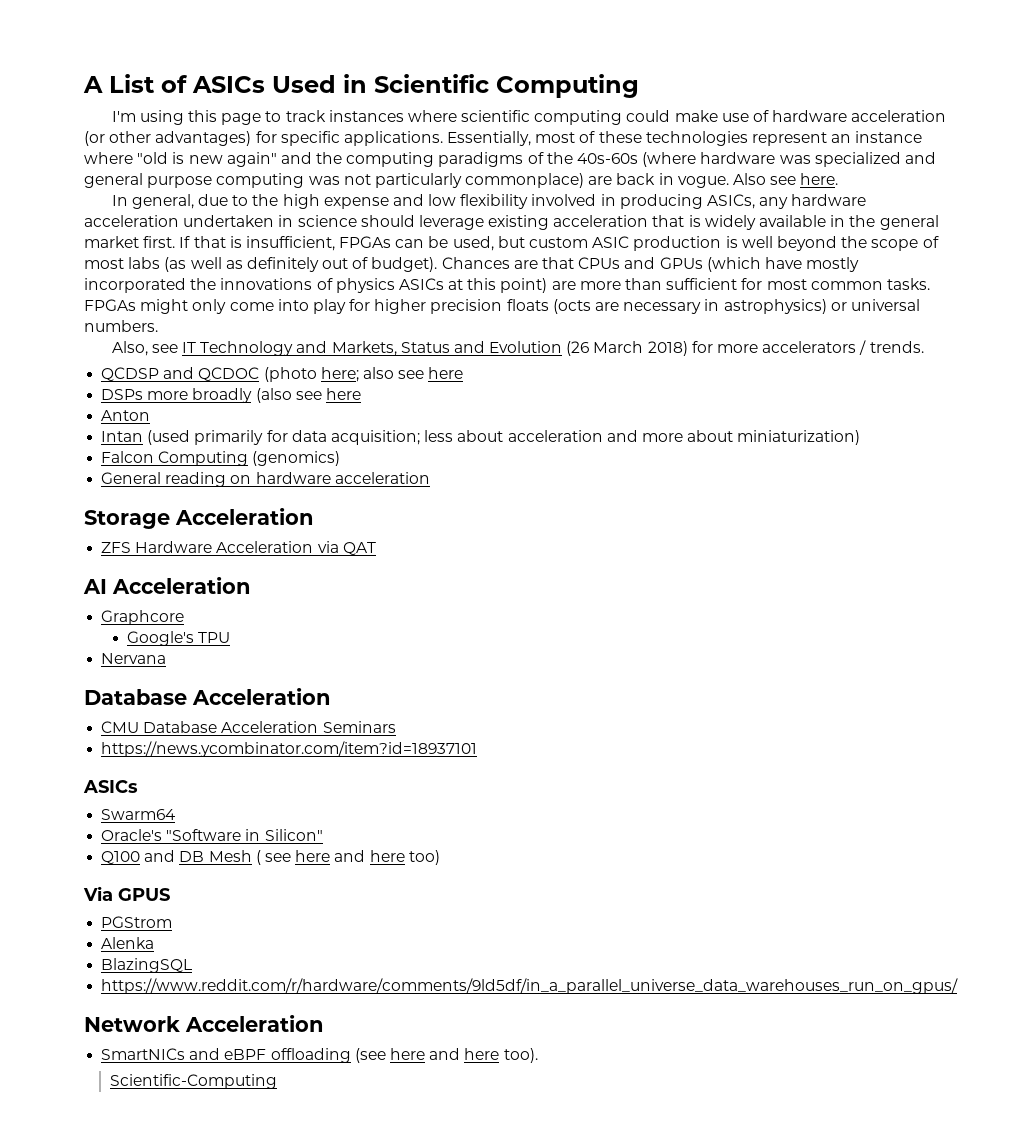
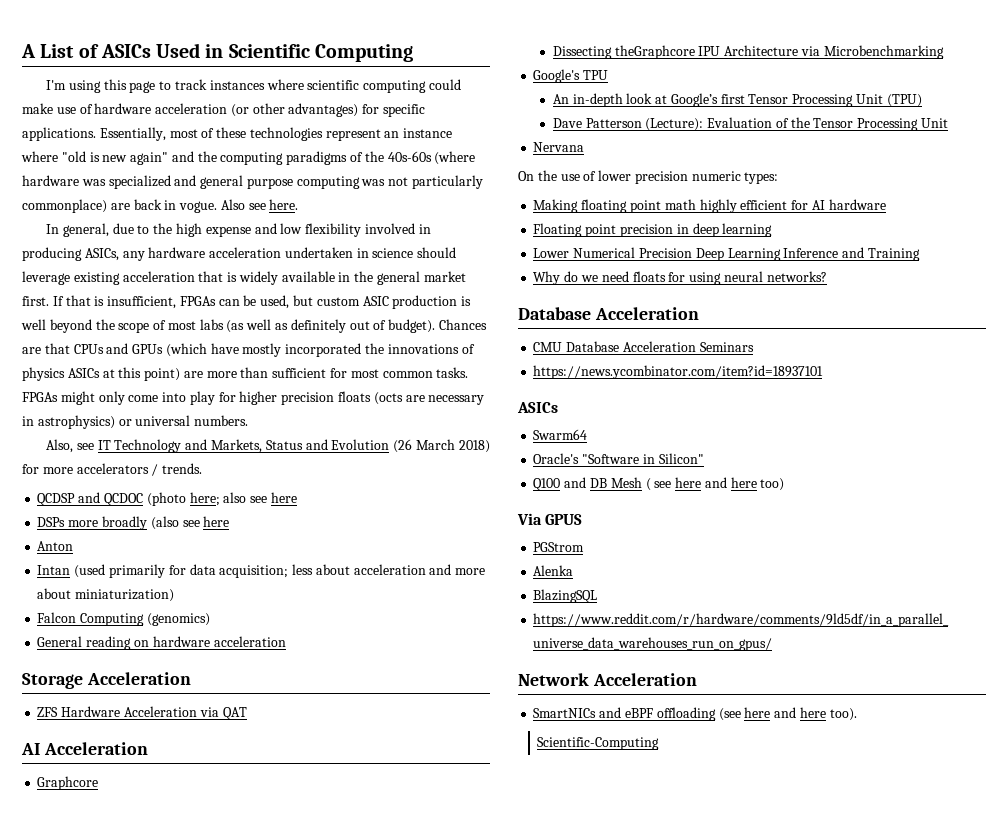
+ Dissecting theGraphcore IPU Architecture via Microbenchmarking
  Google's TPU
+ An in-depth look at Google’s first Tensor Processing Unit (TPU)
+ Dave Patterson (Lecture): Evaluation of the Tensor Processing Unit
  Nervana
+ On the use of lower precision numeric types:
+ Making floating point math highly efficient for AI hardware
+ Floating point precision in deep learning
+ Lower Numerical Precision Deep Learning Inference and Training
+ Why do we need floats for using neural networks?

